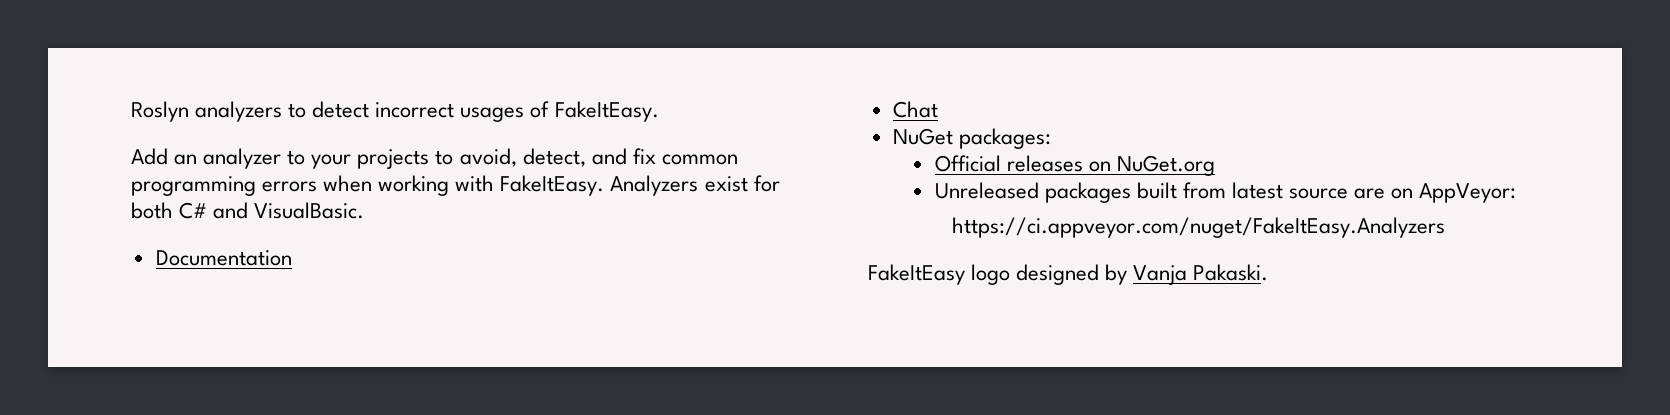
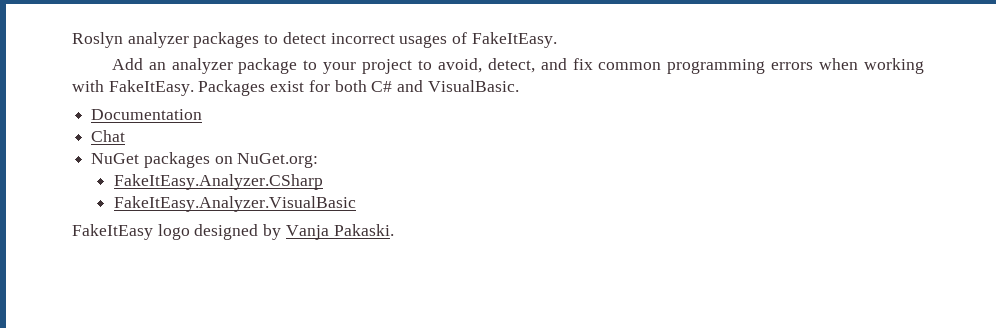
- Roslyn analyzers to detect incorrect usages of FakeItEasy.
+ Roslyn analyzer packages to detect incorrect usages of FakeItEasy.
- Add an analyzer to your projects to avoid, detect, and fix common programming errors when working with FakeItEasy.
+ Add an analyzer package to your project to avoid, detect, and fix common programming errors when working with FakeItEasy.
- Analyzers exist for both C# and VisualBasic.
+ Packages exist for both C# and VisualBasic.
- NuGet packages:
- Official releases on NuGet.org
- Unreleased packages built from latest source are on AppVeyor:
- https://ci.appveyor.com/nuget/FakeItEasy.Analyzers
+ NuGet packages on NuGet.org:
+ FakeItEasy.Analyzer.CSharp
+ FakeItEasy.Analyzer.VisualBasic

